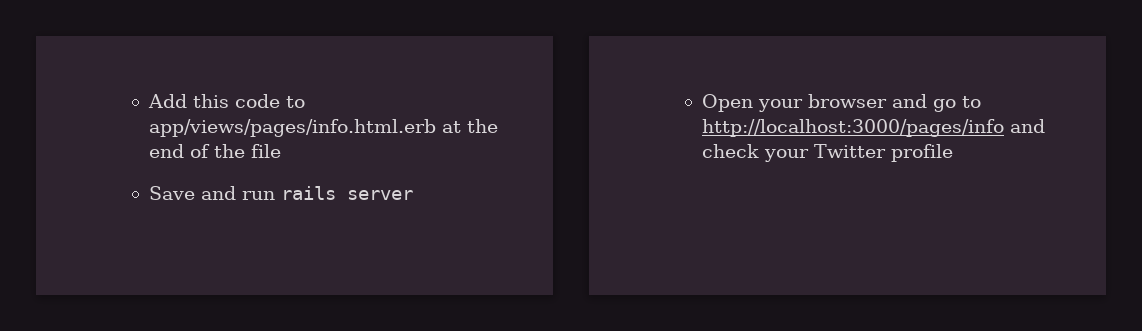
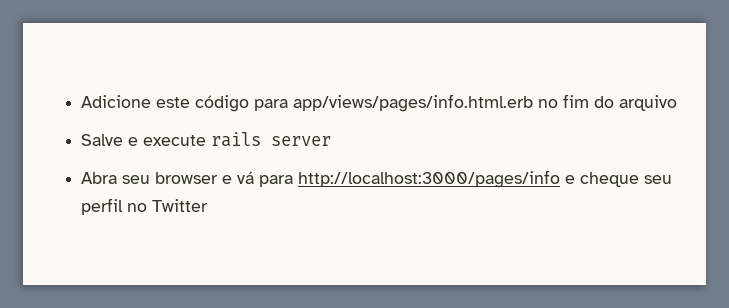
- Add this code to app/views/pages/info.html.erb at the end of the file
- Save and run rails server
- Open your browser and go to http://localhost:3000/pages/info and check your Twitter profile
+ Adicione este código para app/views/pages/info.html.erb no fim do arquivo
+ Salve e execute rails server
+ Abra seu browser e vá para http://localhost:3000/pages/info e cheque seu perfil no Twitter

